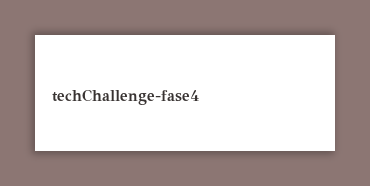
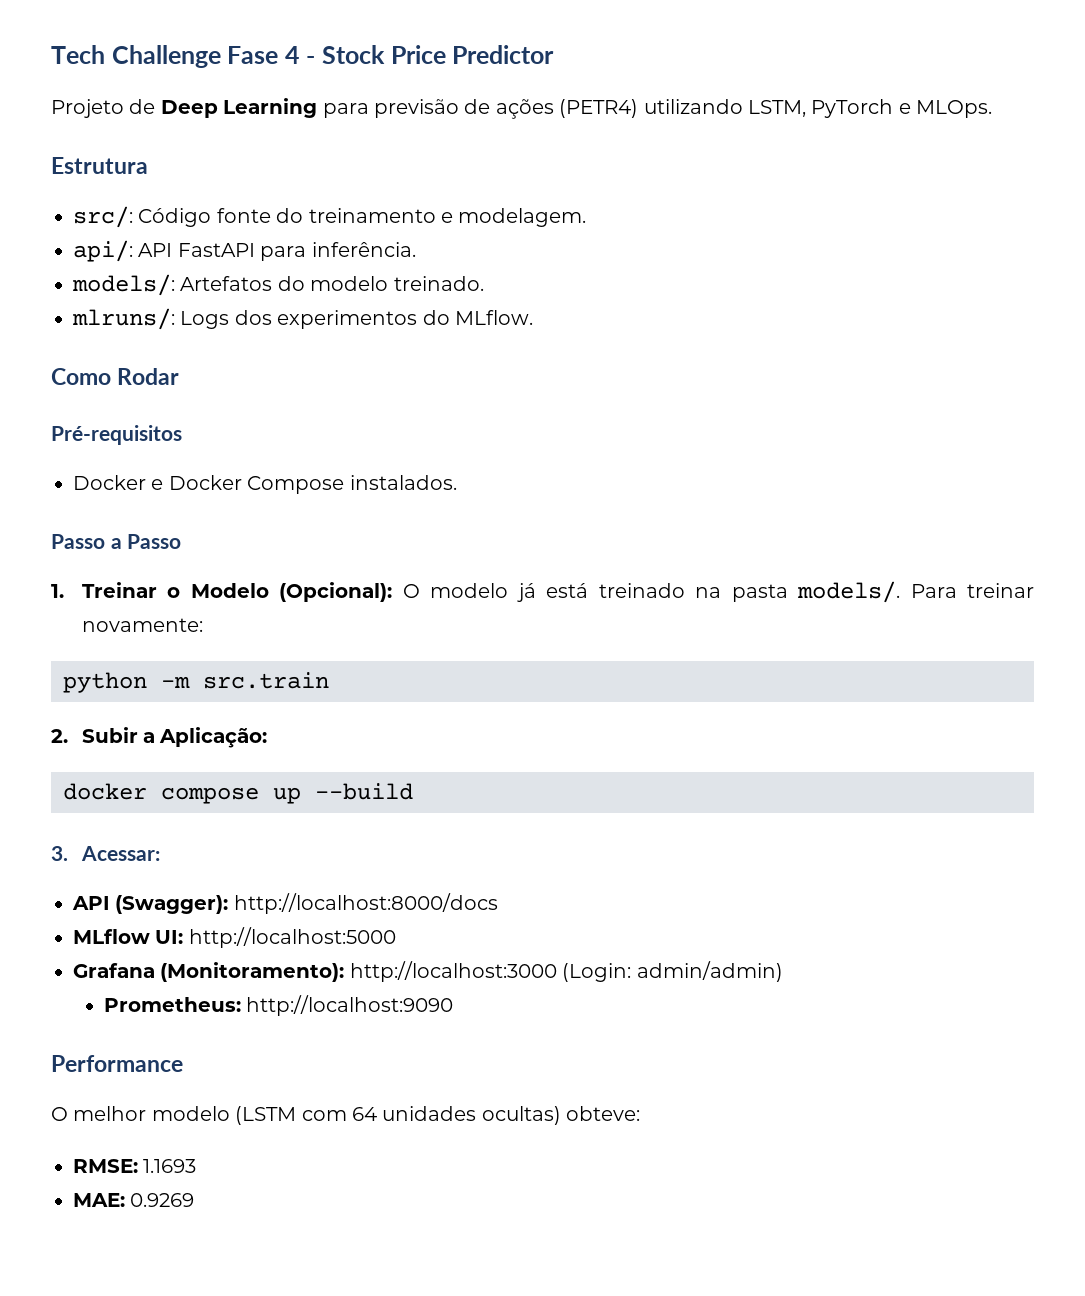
- techChallenge-fase4
+ Tech Challenge Fase 4 - Stock Price Predictor
+ Projeto de Deep Learning para previsão de ações (PETR4) utilizando LSTM, PyTorch e MLOps.
+ Estrutura
+ src/: Código fonte do treinamento e modelagem.
+ api/: API FastAPI para inferência.
+ models/: Artefatos do modelo treinado.
+ mlruns/: Logs dos experimentos do MLflow.
+ Como Rodar
+ Pré-requisitos
+ Docker e Docker Compose instalados.
+ Passo a Passo
+ 1. Treinar o Modelo (Opcional): O modelo já está treinado na pasta models/. Para treinar novamente:
+ python -m src.train
+ 2. Subir a Aplicação:
+ docker compose up --build
+ 3. Acessar:
+ API (Swagger): http://localhost:8000/docs
+ MLflow UI: http://localhost:5000
+ Grafana (Monitoramento): http://localhost:3000 (Login: admin/admin)
+ Prometheus: http://localhost:9090
+ Performance
+ O melhor modelo (LSTM com 64 unidades ocultas) obteve:
+ RMSE: 1.1693
+ MAE: 0.9269

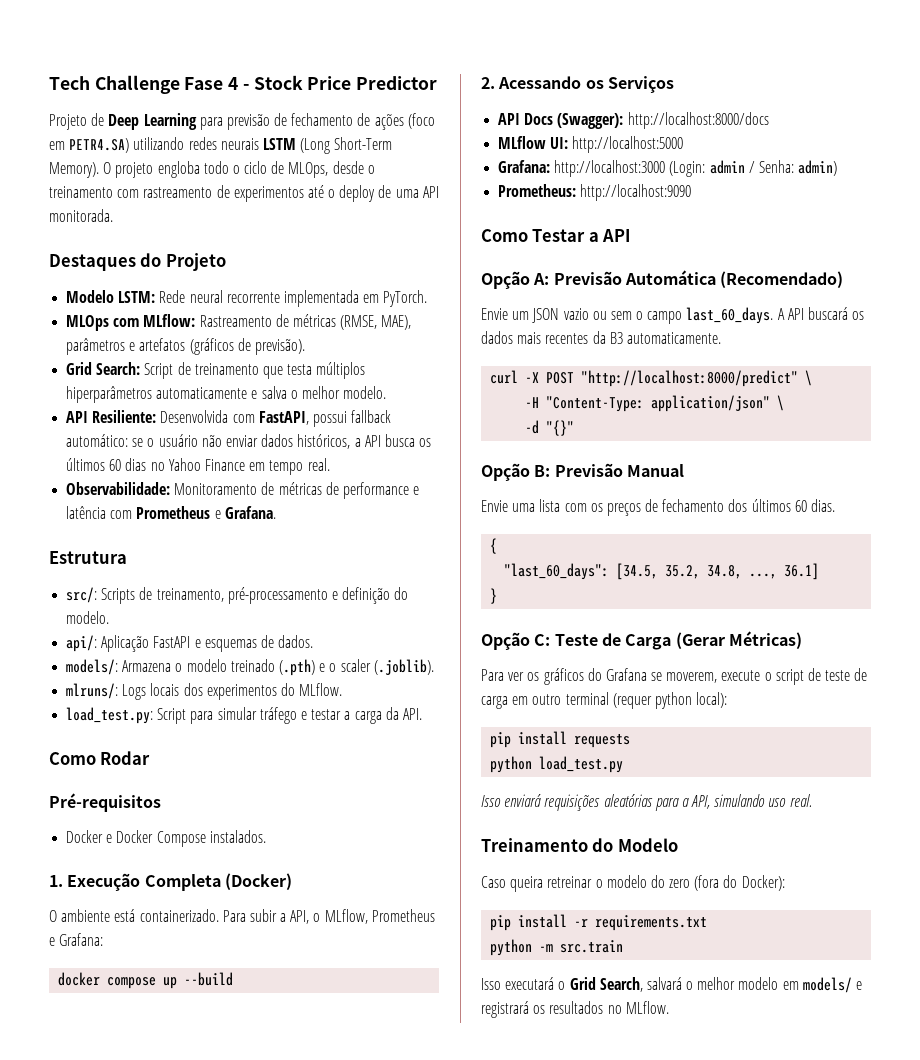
- Projeto de Deep Learning para previsão de ações (PETR4) utilizando LSTM, PyTorch e MLOps.
+ Projeto de Deep Learning para previsão de fechamento de ações (foco em PETR4.SA) utilizando redes neurais LSTM (Long Short-Term Memory). O projeto engloba todo o ciclo de MLOps, desde o treinamento com rastreamento de experimentos até o deploy de uma API monitorada.
+ Destaques do Projeto
+ Modelo LSTM: Rede neural recorrente implementada em PyTorch.
+ MLOps com MLflow: Rastreamento de métricas (RMSE, MAE), parâmetros e artefatos (gráficos de previsão).
+ Grid Search: Script de treinamento que testa múltiplos hiperparâmetros automaticamente e salva o melhor modelo.
+ API Resiliente: Desenvolvida com FastAPI, possui fallback automático: se o usuário não enviar dados históricos, a API busca os últimos 60 dias no Yahoo Finance em tempo real.
+ Observabilidade: Monitoramento de métricas de performance e latência com Prometheus e Grafana.
  Estrutura
- src/: Código fonte do treinamento e modelagem.
- api/: API FastAPI para inferência.
- models/: Artefatos do modelo treinado.
+ src/: Scripts de treinamento, pré-processamento e definição do modelo.
+ api/: Aplicação FastAPI e esquemas de dados.
+ models/: Armazena o modelo treinado (.pth) e o scaler (.joblib).
- mlruns/: Logs dos experimentos do MLflow.
+ mlruns/: Logs locais dos experimentos do MLflow.
+ load_test.py: Script para simular tráfego e testar a carga da API.
- Passo a Passo
- 1. Treinar o Modelo (Opcional): O modelo já está treinado na pasta models/. Para treinar novamente:
- python -m src.train
- 2. Subir a Aplicação:
+ 1. Execução Completa (Docker)
+ O ambiente está containerizado. Para subir a API, o MLflow, Prometheus e Grafana:
- 3. Acessar:
- API (Swagger): http://localhost:8000/docs
+ 2. Acessando os Serviços
+ API Docs (Swagger): http://localhost:8000/docs
- Grafana (Monitoramento): http://localhost:3000 (Login: admin/admin)
+ Grafana: http://localhost:3000 (Login: admin / Senha: admin)
  Prometheus: http://localhost:9090
- Performance
- O melhor modelo (LSTM com 64 unidades ocultas) obteve:
- RMSE: 1.1693
- MAE: 0.9269
+ Como Testar a API
+ Opção A: Previsão Automática (Recomendado)
+ Envie um JSON vazio ou sem o campo last_60_days. A API buscará os dados mais recentes da B3 automaticamente.
+ curl -X POST "http://localhost:8000/predict" \
+ -H "Content-Type: application/json" \
+ -d "{}"
+ Opção B: Previsão Manual
+ Envie uma lista com os preços de fechamento dos últimos 60 dias.
+ {
+ "last_60_days": [34.5, 35.2, 34.8, ..., 36.1]
+ }
+ Opção C: Teste de Carga (Gerar Métricas)
+ Para ver os gráficos do Grafana se moverem, execute o script de teste de carga em outro terminal (requer python local):
+ pip install requests
+ python load_test.py
+ Isso enviará requisições aleatórias para a API, simulando uso real.
+ Treinamento do Modelo
+ Caso queira retreinar o modelo do zero (fora do Docker):
+ pip install -r requirements.txt
+ python -m src.train
+ Isso executará o Grid Search, salvará o melhor modelo em models/ e registrará os resultados no MLflow.

